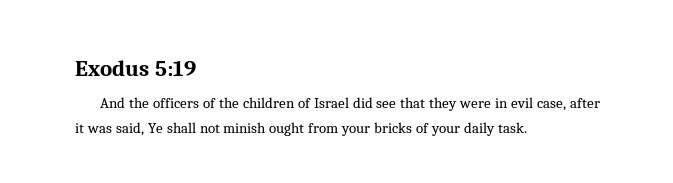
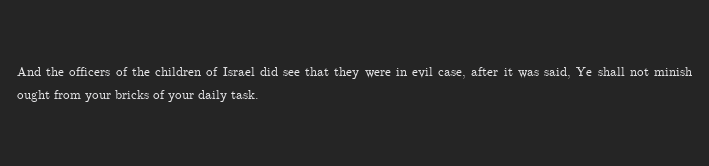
- Exodus 5:19

